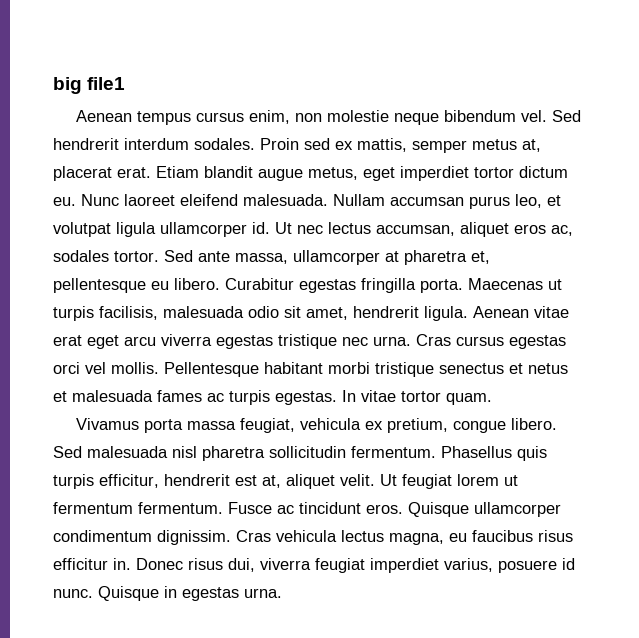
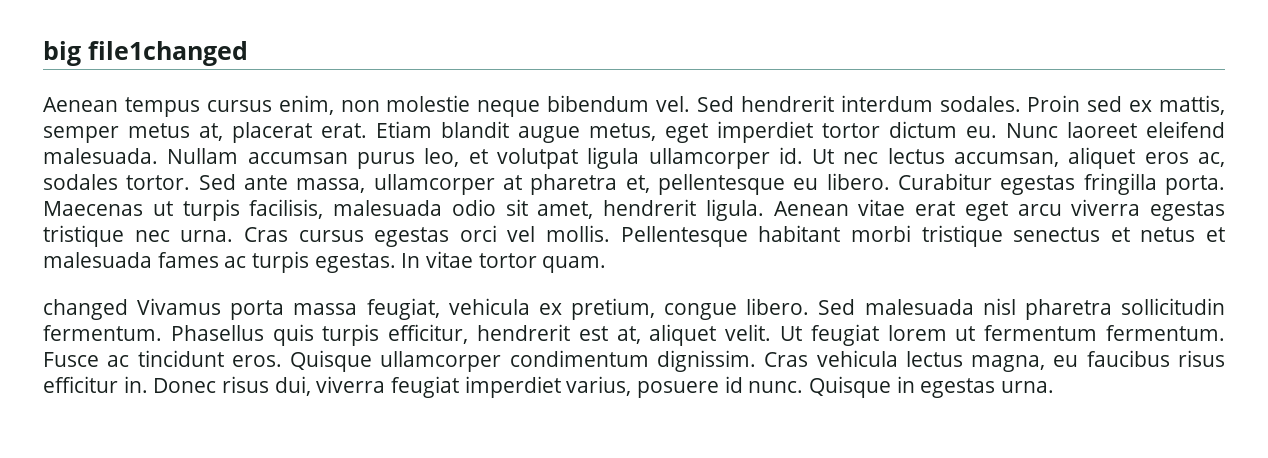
- big file1
+ big file1changed
- Vivamus porta massa feugiat, vehicula ex pretium, congue libero.
+ changed Vivamus porta massa feugiat, vehicula ex pretium, congue libero.

